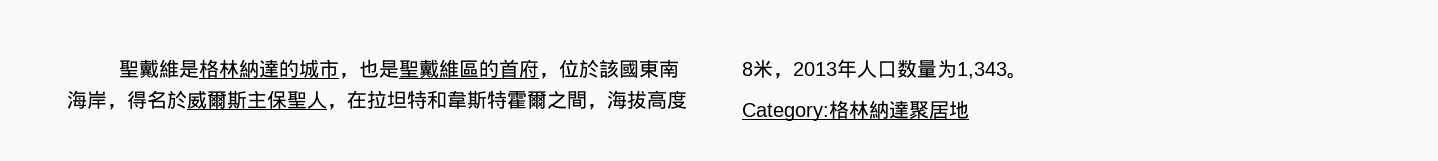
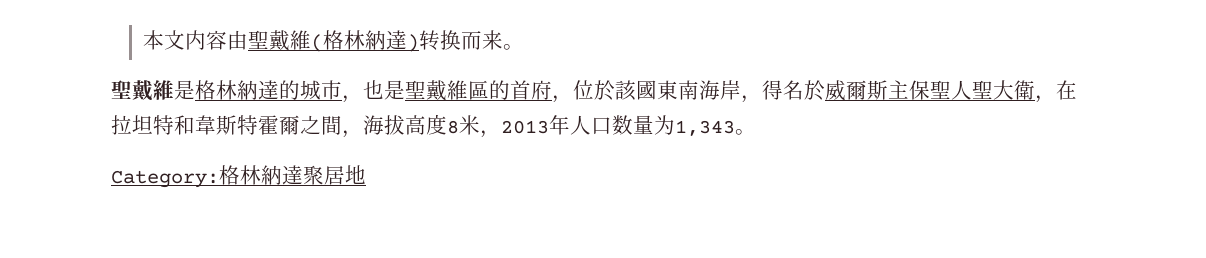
+ 本文内容由聖戴維(格林納達)转换而来。
- 聖戴維是格林納達的城市，也是聖戴維區的首府，位於該國東南海岸，得名於威爾斯主保聖人，在拉坦特和韋斯特霍爾之間，海拔高度8米，2013年人口数量为1,343。
+ 聖戴維是格林納達的城市，也是聖戴維區的首府，位於該國東南海岸，得名於威爾斯主保聖人聖大衛，在拉坦特和韋斯特霍爾之間，海拔高度8米，2013年人口数量为1,343。

